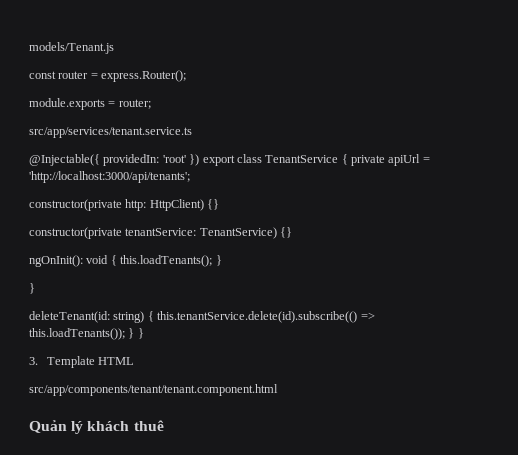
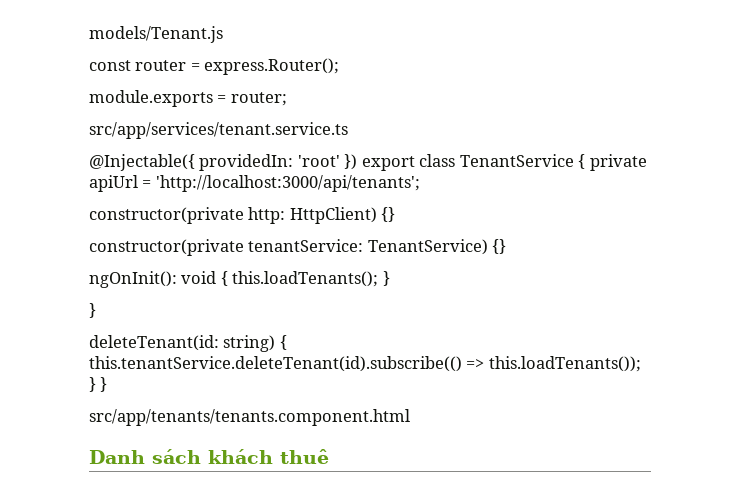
- deleteTenant(id: string) { this.tenantService.delete(id).subscribe(() => this.loadTenants()); } }
+ deleteTenant(id: string) { this.tenantService.deleteTenant(id).subscribe(() => this.loadTenants()); } }
- 3. Template HTML
- src/app/components/tenant/tenant.component.html
- Quản lý khách thuê
+ src/app/tenants/tenants.component.html
+ Danh sách khách thuê

